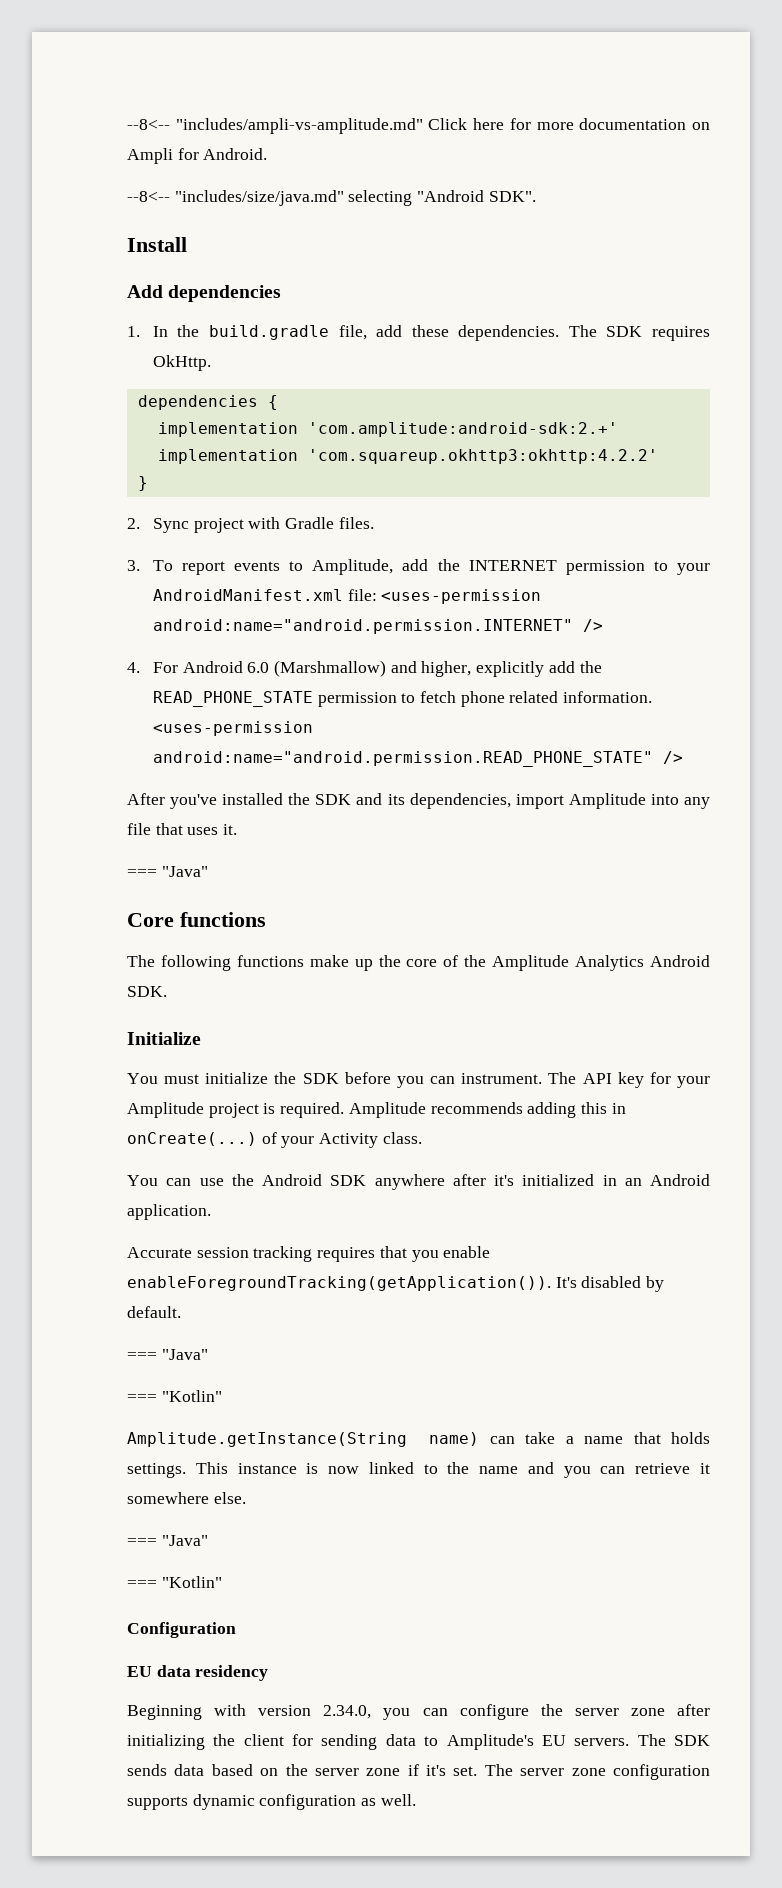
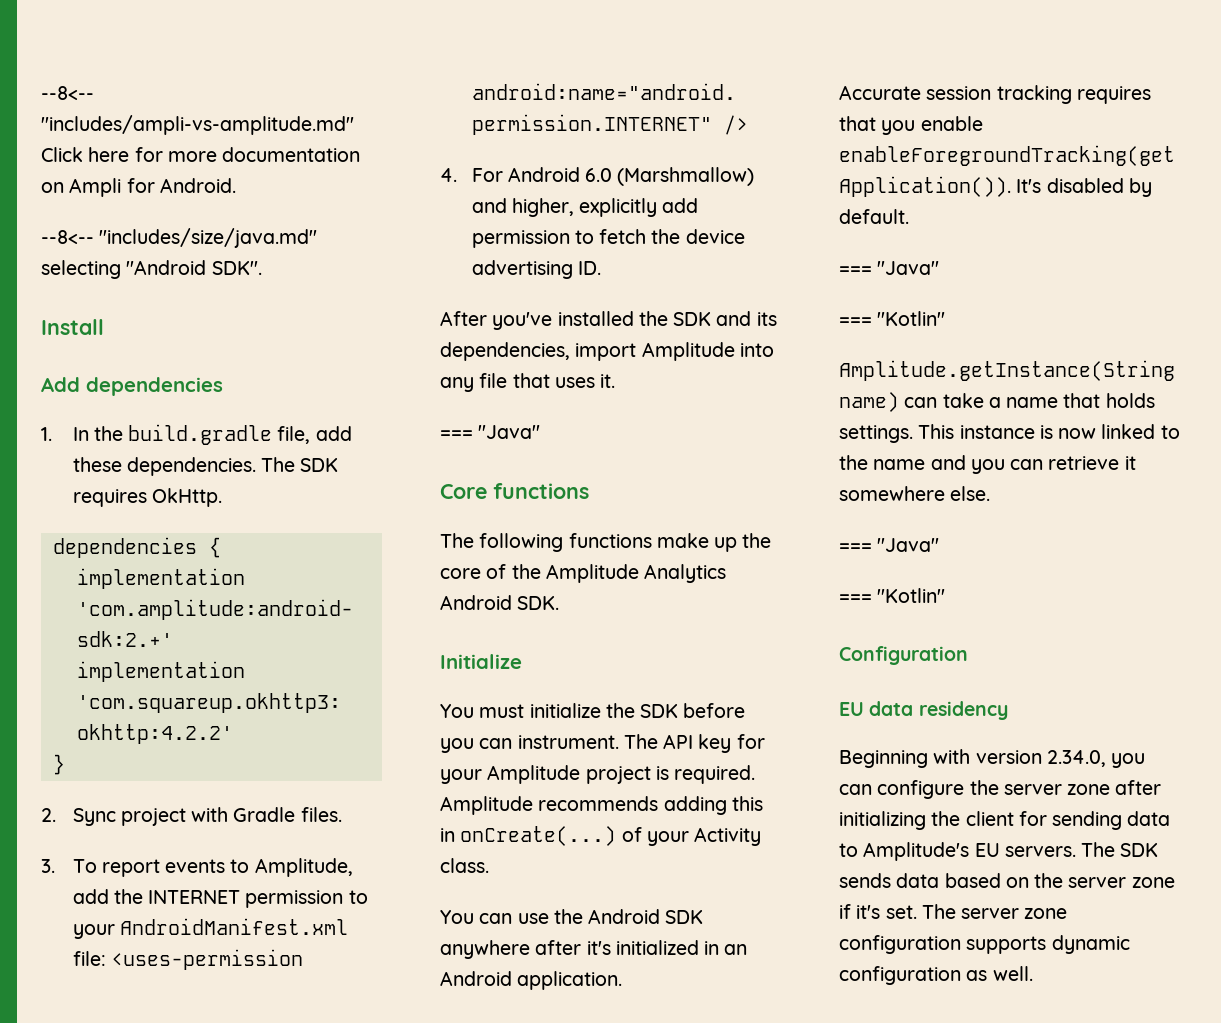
- 4. For Android 6.0 (Marshmallow) and higher, explicitly add the READ_PHONE_STATE permission to fetch phone related information. <uses-permission android:name="android.permission.READ_PHONE_STATE" />
+ 4. For Android 6.0 (Marshmallow) and higher, explicitly add permission to fetch the device advertising ID.

